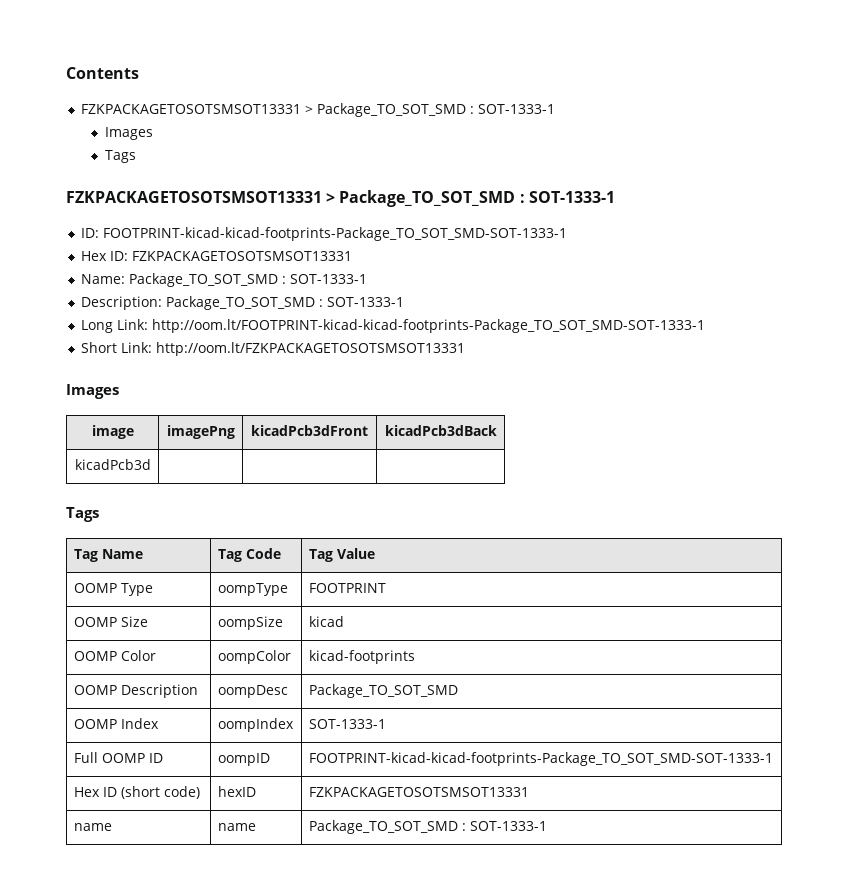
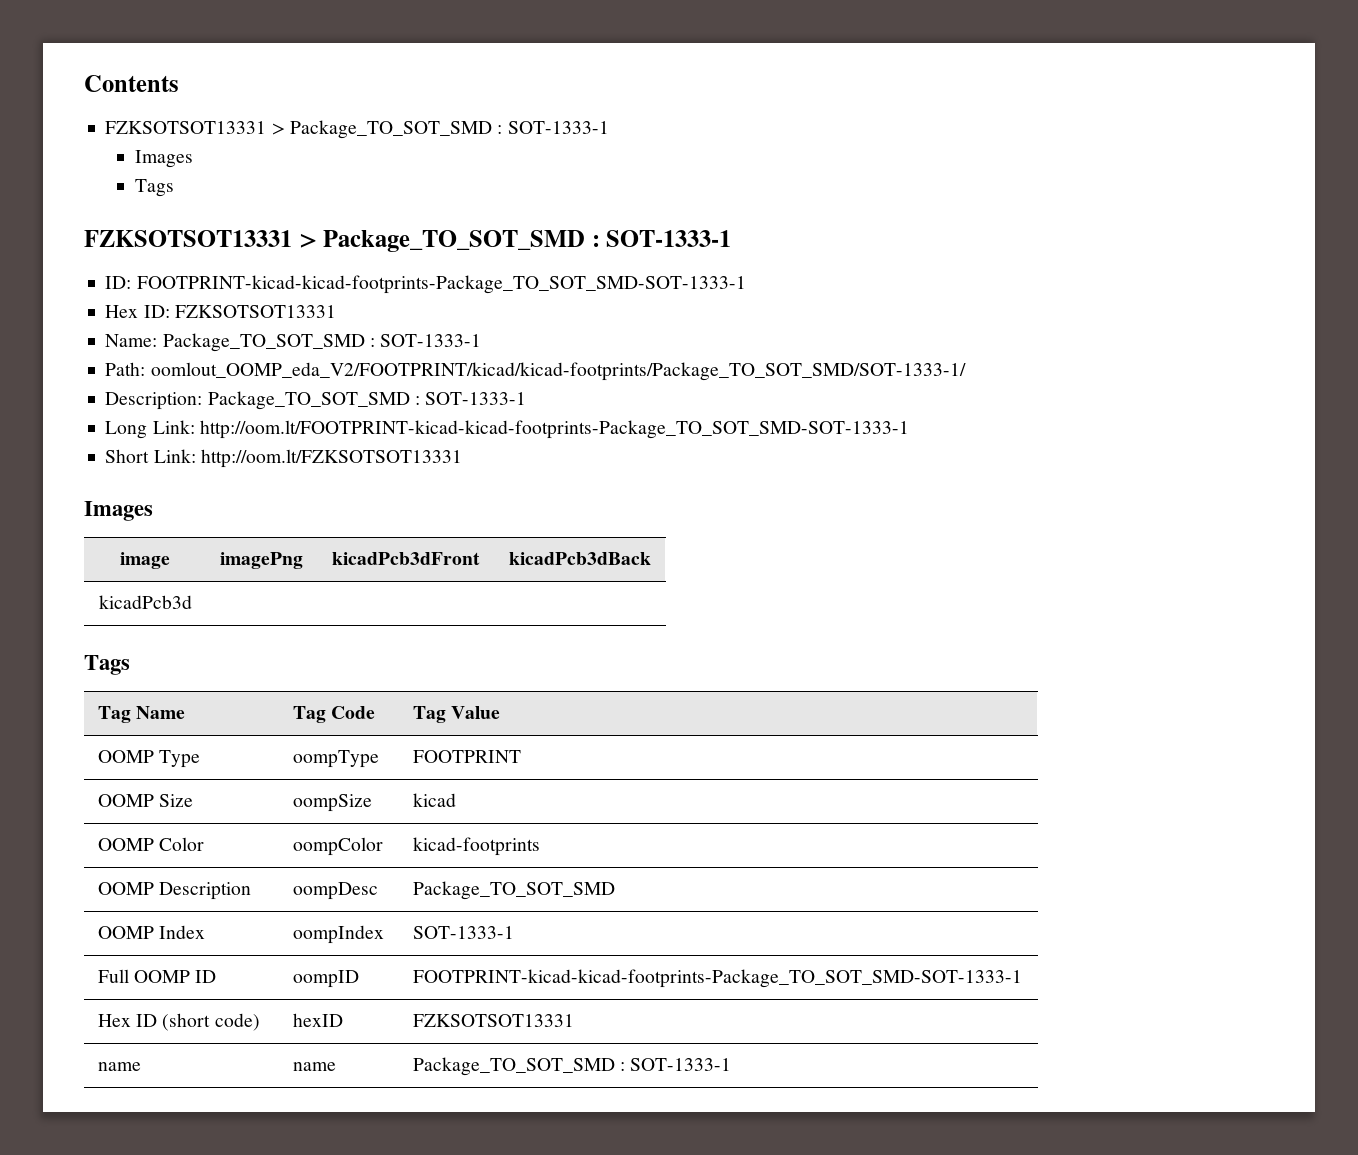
  Contents
- FZKPACKAGETOSOTSMSOT13331 > Package_TO_SOT_SMD : SOT-1333-1
+ FZKSOTSOT13331 > Package_TO_SOT_SMD : SOT-1333-1
  Images
  Tags
- FZKPACKAGETOSOTSMSOT13331 > Package_TO_SOT_SMD : SOT-1333-1
+ FZKSOTSOT13331 > Package_TO_SOT_SMD : SOT-1333-1
- Hex ID: FZKPACKAGETOSOTSMSOT13331
+ Hex ID: FZKSOTSOT13331
+ Path: oomlout_OOMP_eda_V2/FOOTPRINT/kicad/kicad-footprints/Package_TO_SOT_SMD/SOT-1333-1/
- Short Link: http://oom.lt/FZKPACKAGETOSOTSMSOT13331
+ Short Link: http://oom.lt/FZKSOTSOT13331
- Hex ID (short code) | hexID | FZKPACKAGETOSOTSMSOT13331
+ Hex ID (short code) | hexID | FZKSOTSOT13331

